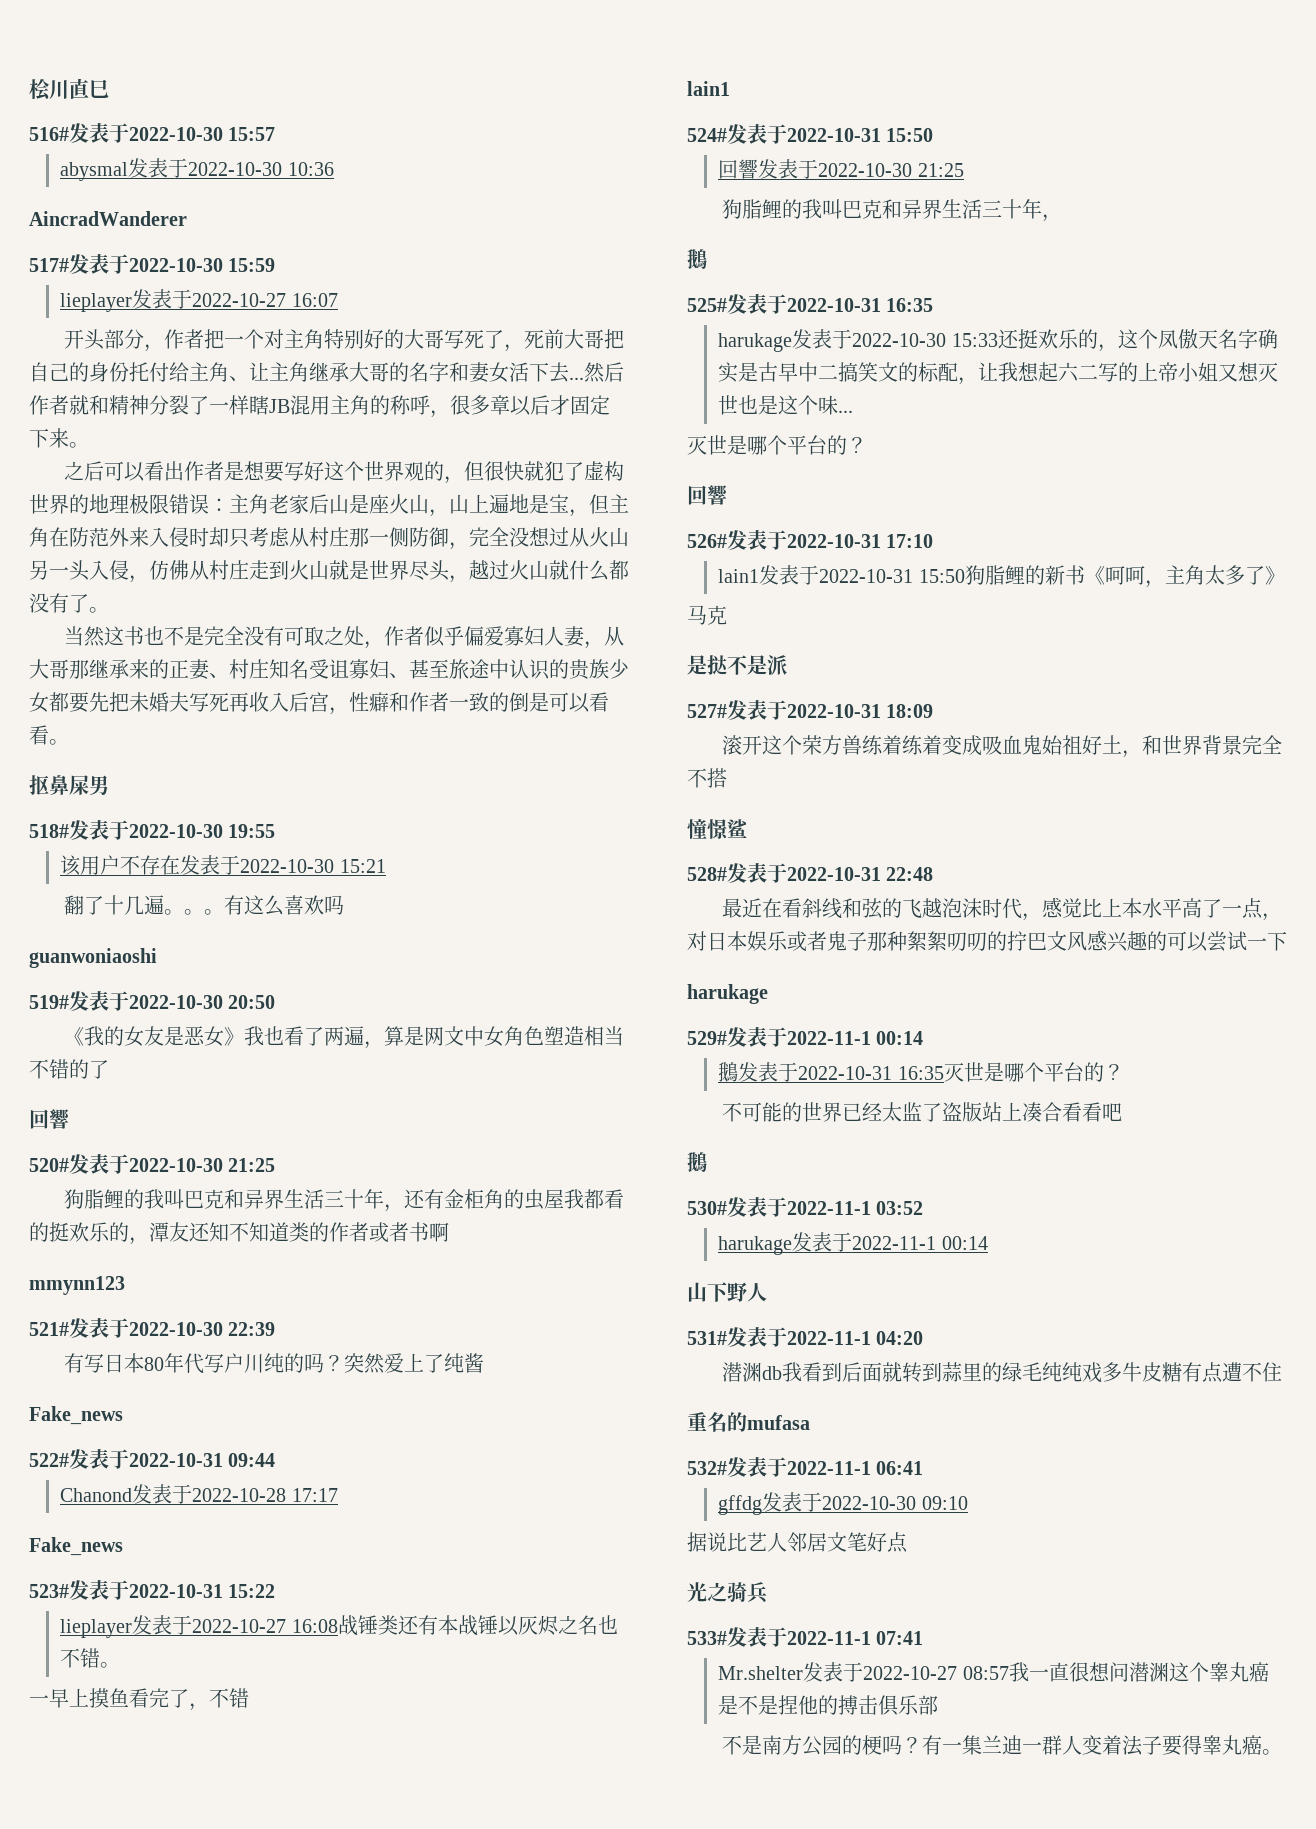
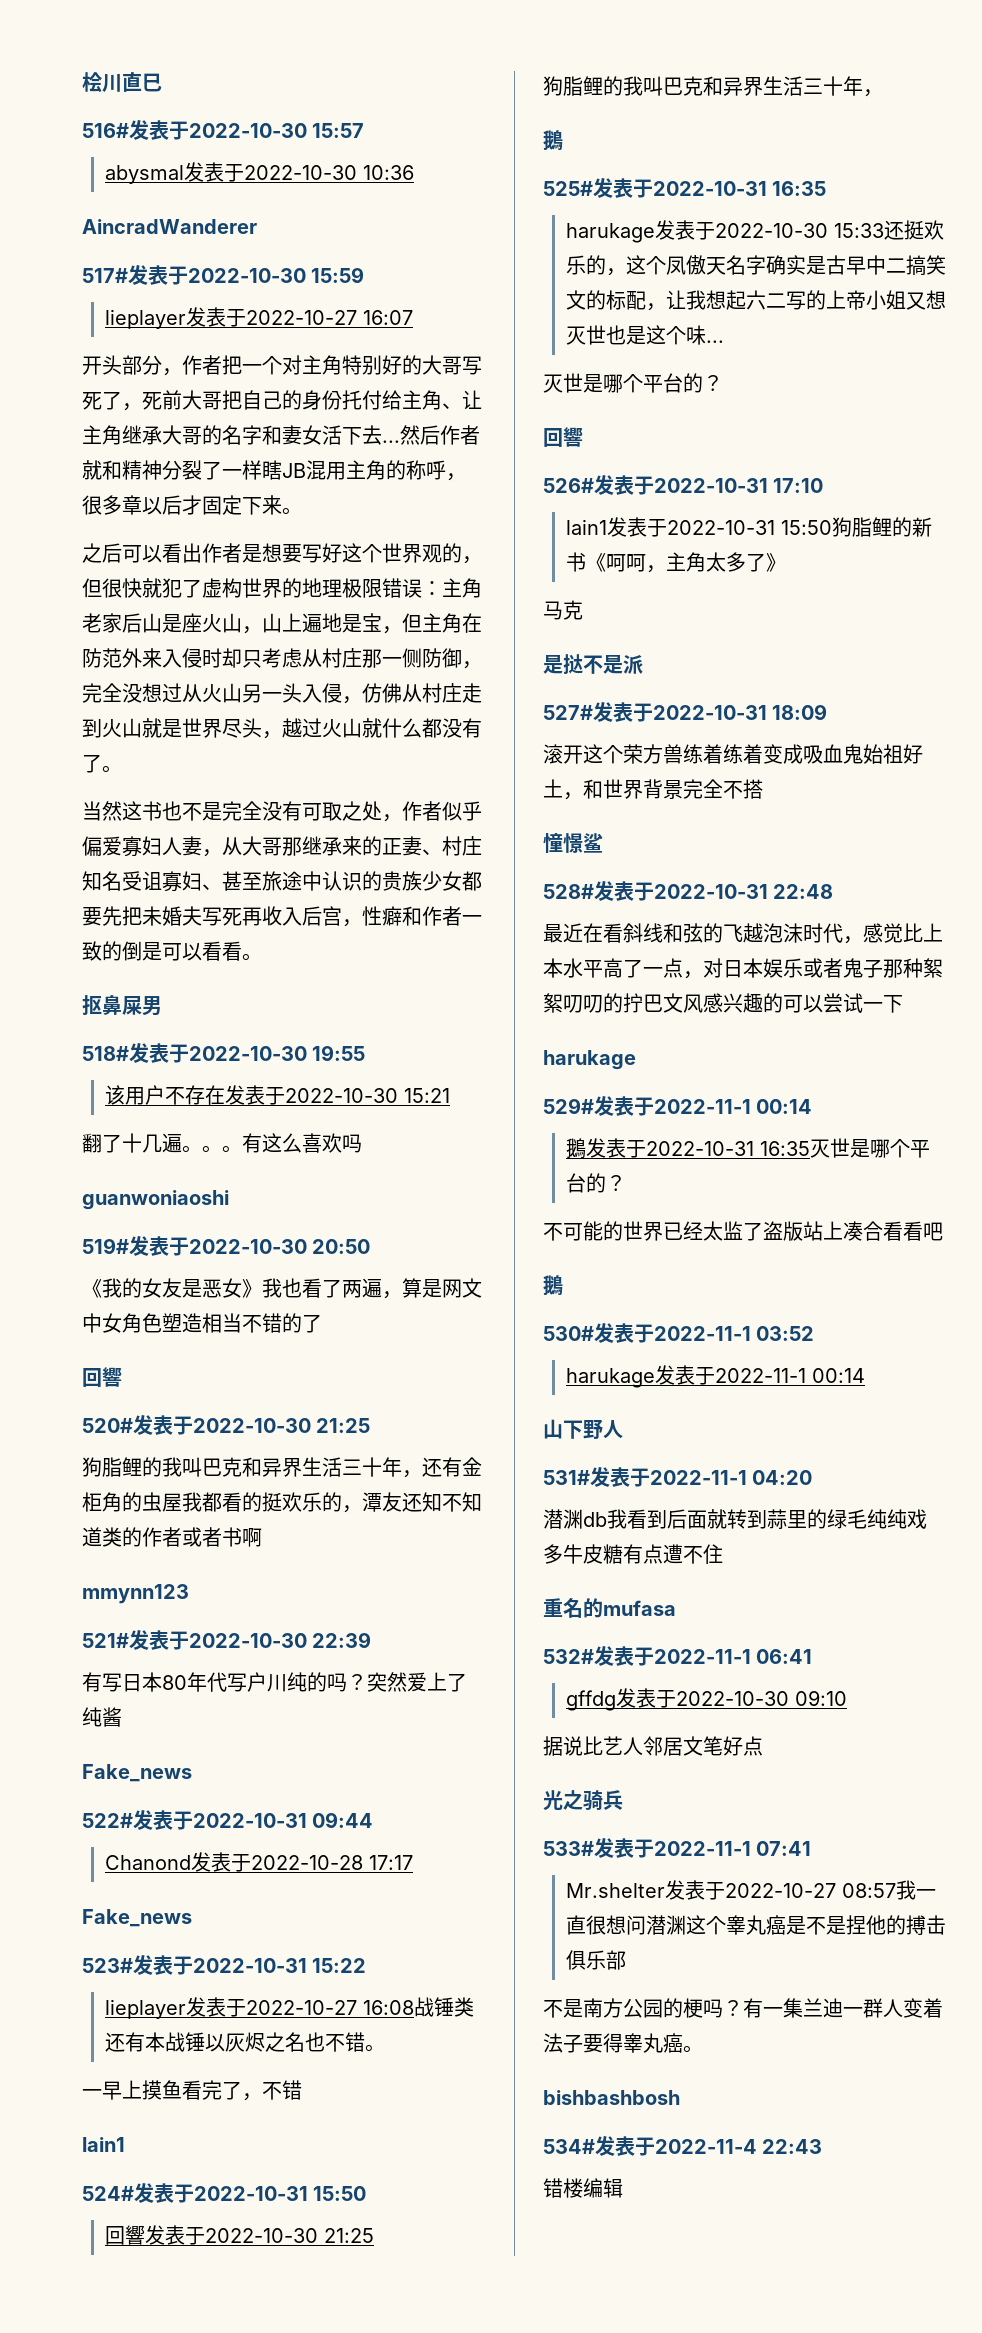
+ bishbashbosh
+ 534#发表于2022-11-4 22:43
+ 错楼编辑

